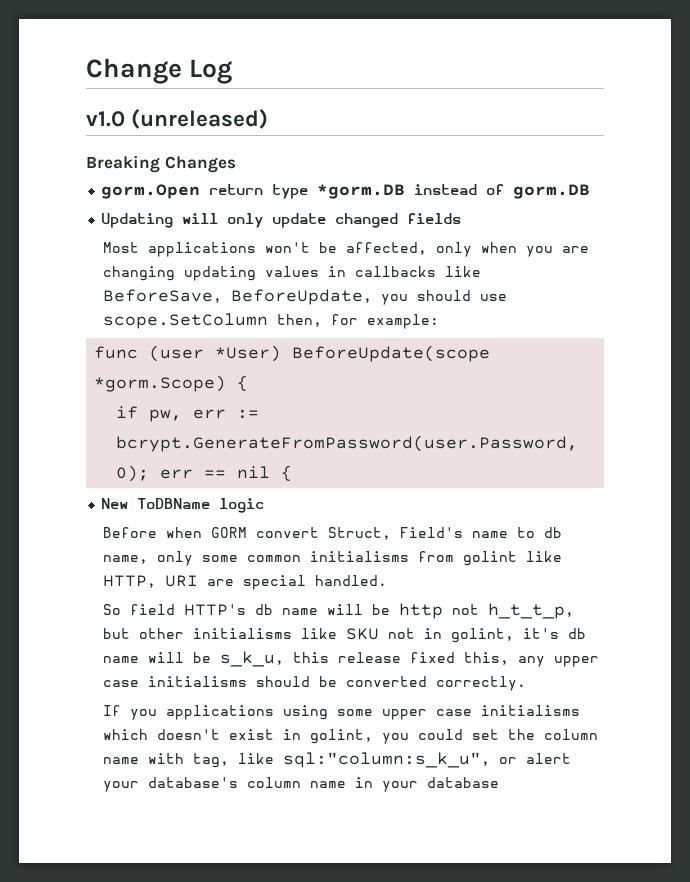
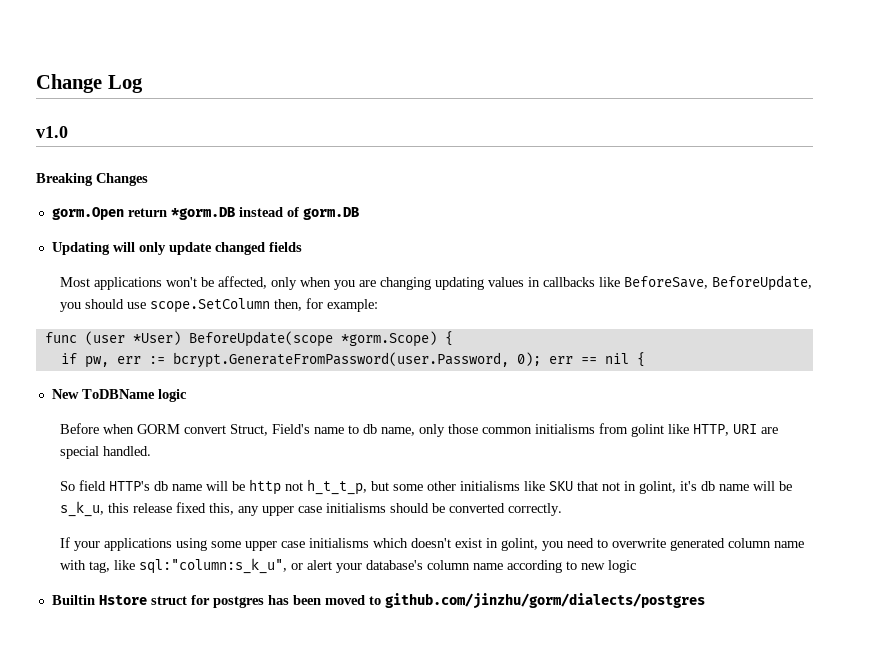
- v1.0 (unreleased)
+ v1.0
- gorm.Open return type *gorm.DB instead of gorm.DB
+ gorm.Open return *gorm.DB instead of gorm.DB
- Before when GORM convert Struct, Field's name to db name, only some common initialisms from golint like HTTP, URI are special handled.
+ Before when GORM convert Struct, Field's name to db name, only those common initialisms from golint like HTTP, URI are special handled.
- So field HTTP's db name will be http not h_t_t_p, but other initialisms like SKU not in golint, it's db name will be s_k_u, this release fixed this, any upper case initialisms should be converted correctly.
+ So field HTTP's db name will be http not h_t_t_p, but some other initialisms like SKU that not in golint, it's db name will be s_k_u, this release fixed this, any upper case initialisms should be converted correctly.
- If you applications using some upper case initialisms which doesn't exist in golint, you could set the column name with tag, like sql:"column:s_k_u", or alert your database's column name in your database
+ If your applications using some upper case initialisms which doesn't exist in golint, you need to overwrite generated column name with tag, like sql:"column:s_k_u", or alert your database's column name according to new logic
+ Builtin Hstore struct for postgres has been moved to github.com/jinzhu/gorm/dialects/postgres

